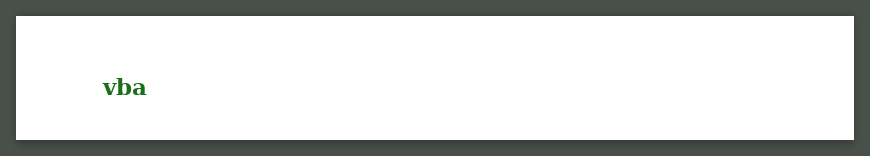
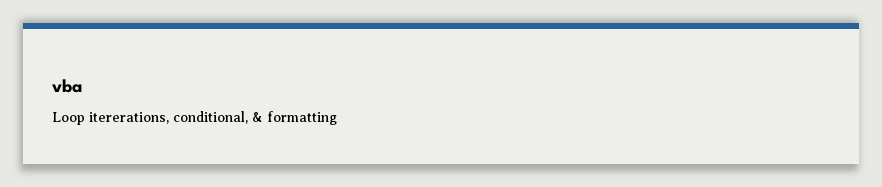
+ Loop itererations, conditional, & formatting

